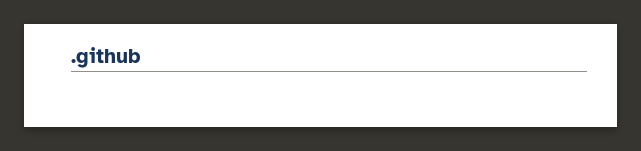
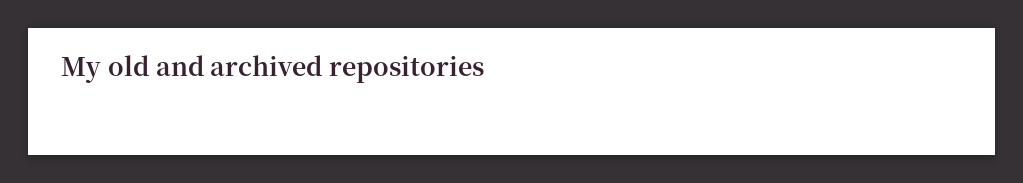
- .github
+ My old and archived repositories

